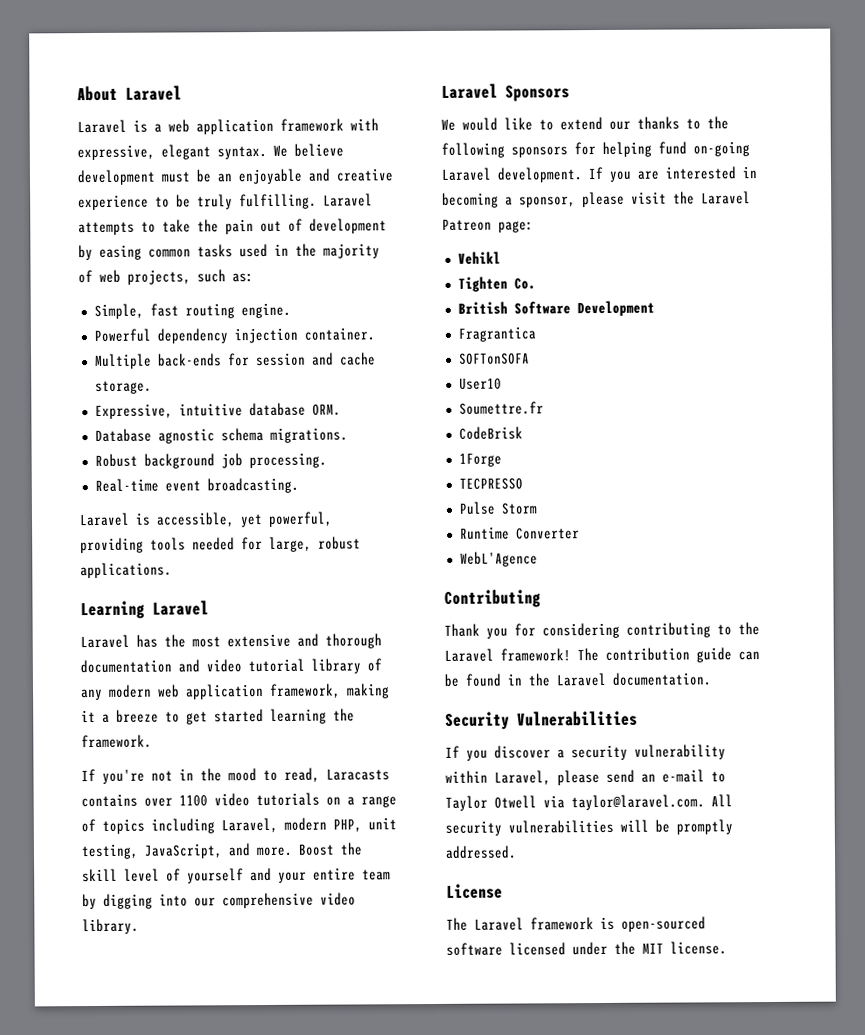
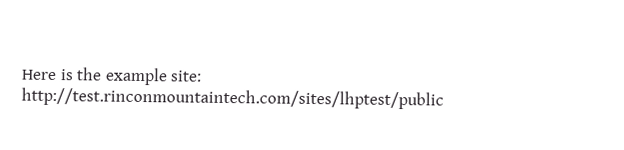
- About Laravel
- Laravel is a web application framework with expressive, elegant syntax. We believe development must be an enjoyable and creative experience to be truly fulfilling. Laravel attempts to take the pain out of development by easing common tasks used in the majority of web projects, such as:
- Simple, fast routing engine.
- Powerful dependency injection container.
- Multiple back-ends for session and cache storage.
- Expressive, intuitive database ORM.
- Database agnostic schema migrations.
- Robust background job processing.
- Real-time event broadcasting.
- Laravel is accessible, yet powerful, providing tools needed for large, robust applications.
- Learning Laravel
- Laravel has the most extensive and thorough documentation and video tutorial library of any modern web application framework, making it a breeze to get started learning the framework.
- If you're not in the mood to read, Laracasts contains over 1100 video tutorials on a range of topics including Laravel, modern PHP, unit testing, JavaScript, and more. Boost the skill level of yourself and your entire team by digging into our comprehensive video library.
- Laravel Sponsors
- We would like to extend our thanks to the following sponsors for helping fund on-going Laravel development. If you are interested in becoming a sponsor, please visit the Laravel Patreon page:
- Vehikl
- Tighten Co.
- British Software Development
- Fragrantica
- SOFTonSOFA
- User10
- Soumettre.fr
- CodeBrisk
- 1Forge
- TECPRESSO
- Pulse Storm
- Runtime Converter
- WebL'Agence
- Contributing
- Thank you for considering contributing to the Laravel framework! The contribution guide can be found in the Laravel documentation.
- Security Vulnerabilities
- If you discover a security vulnerability within Laravel, please send an e-mail to Taylor Otwell via taylor@laravel.com. All security vulnerabilities will be promptly addressed.
- License
- The Laravel framework is open-sourced software licensed under the MIT license.
+ Here is the example site: http://test.rinconmountaintech.com/sites/lhptest/public

